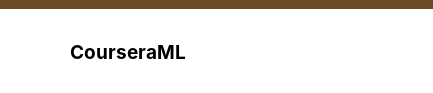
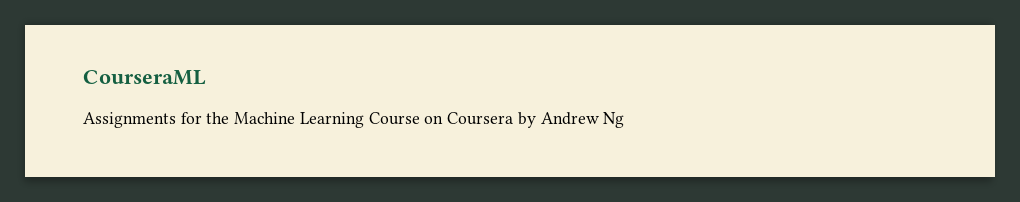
+ Assignments for the Machine Learning Course on Coursera by Andrew Ng

